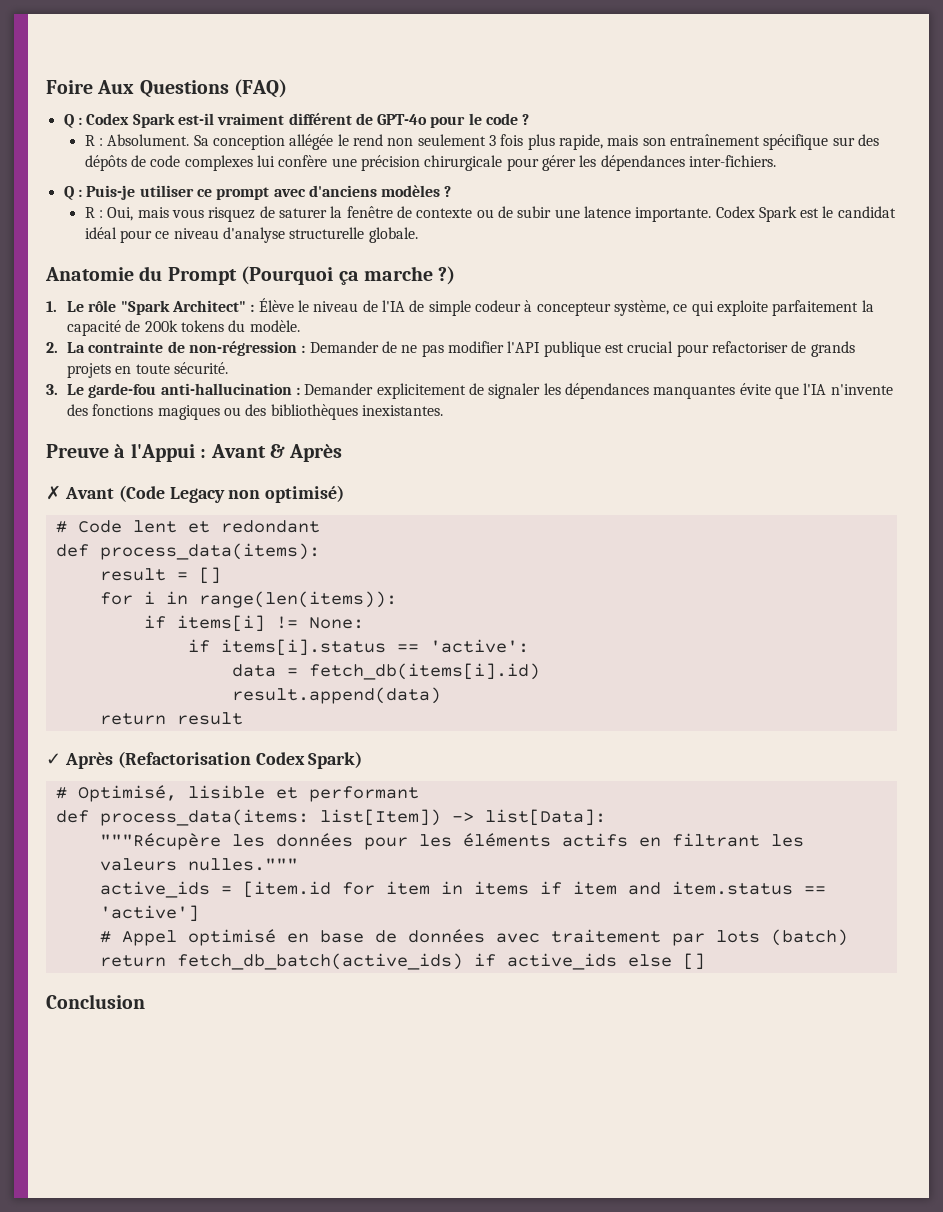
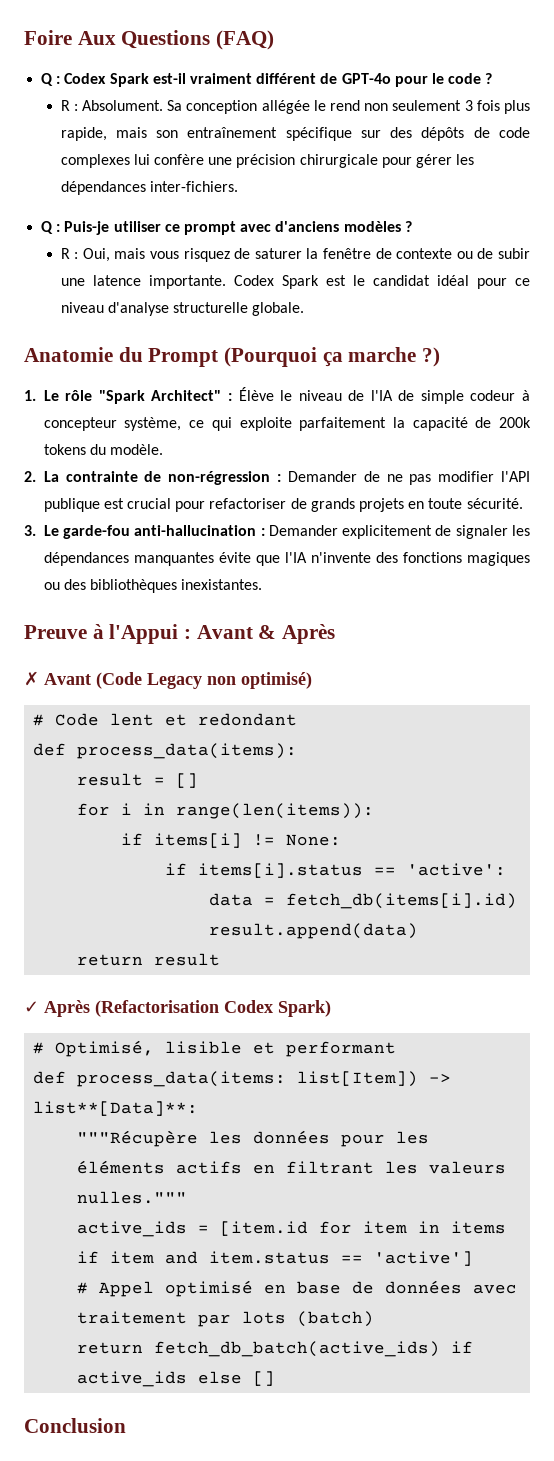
- def process_data(items: list[Item]) -> list[Data]:
+ def process_data(items: list[Item]) -> list**[Data]**:

